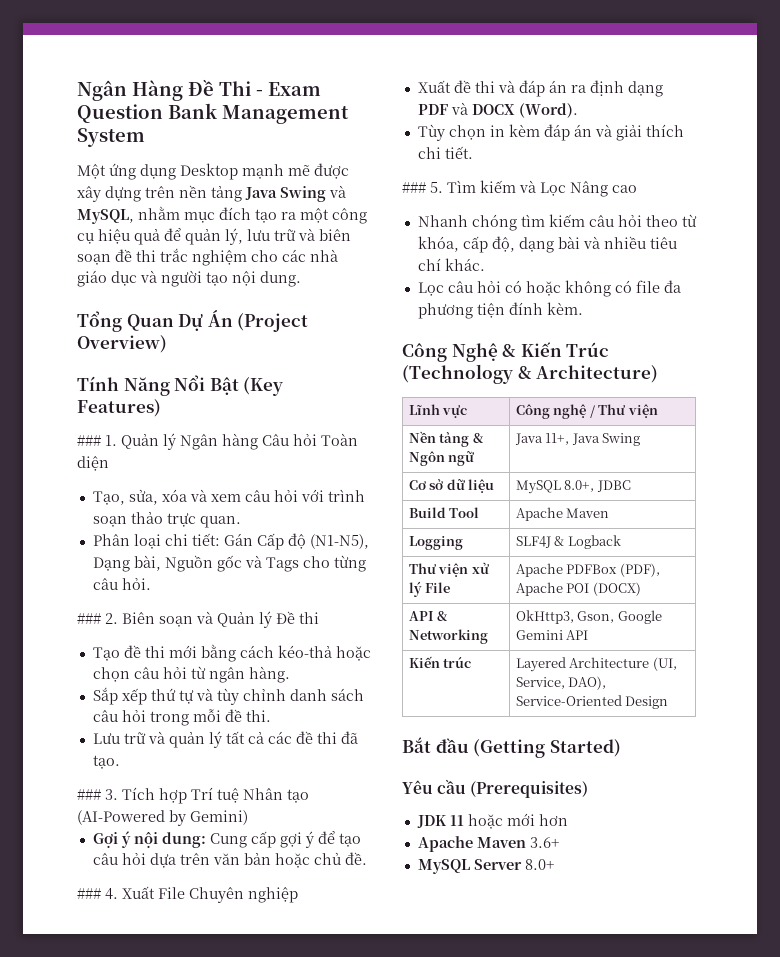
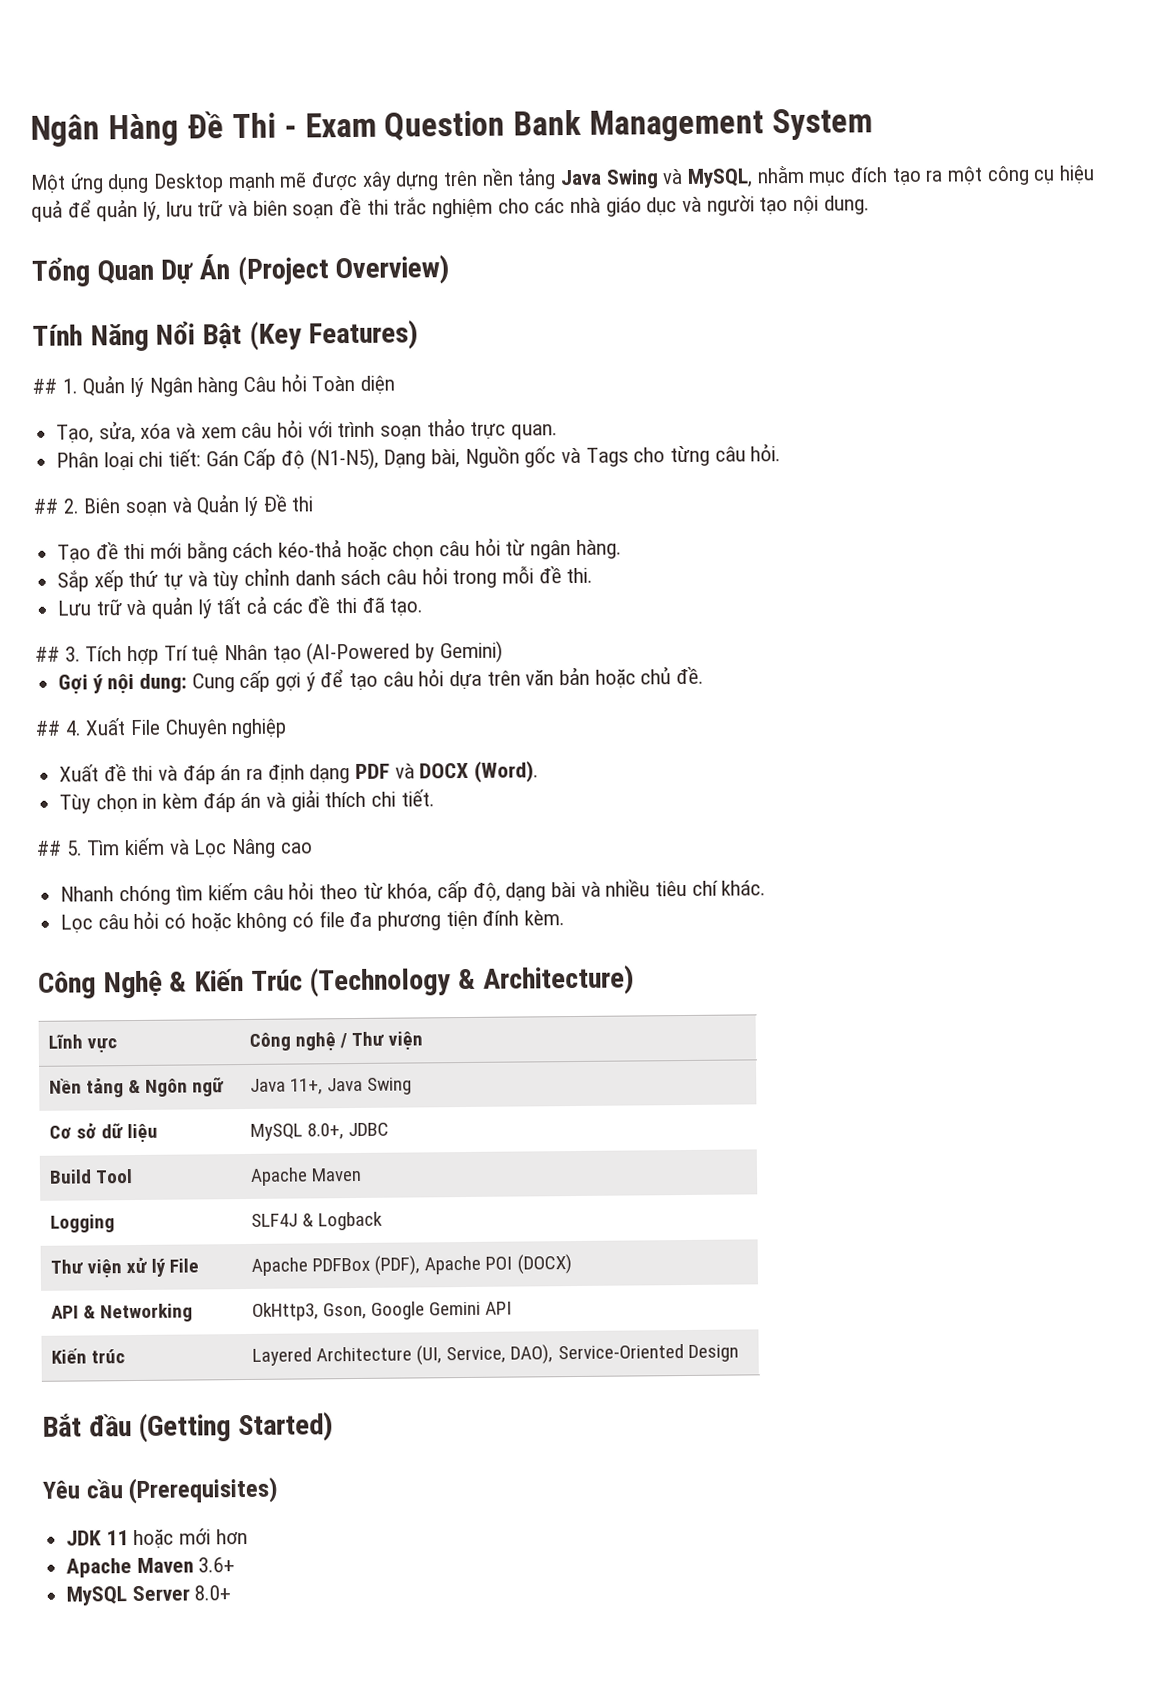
- ### 1. Quản lý Ngân hàng Câu hỏi Toàn diện
+ ## 1. Quản lý Ngân hàng Câu hỏi Toàn diện
- ### 2. Biên soạn và Quản lý Đề thi
+ ## 2. Biên soạn và Quản lý Đề thi
- ### 3. Tích hợp Trí tuệ Nhân tạo (AI-Powered by Gemini)
+ ## 3. Tích hợp Trí tuệ Nhân tạo (AI-Powered by Gemini)
- ### 4. Xuất File Chuyên nghiệp
+ ## 4. Xuất File Chuyên nghiệp
- ### 5. Tìm kiếm và Lọc Nâng cao
+ ## 5. Tìm kiếm và Lọc Nâng cao

